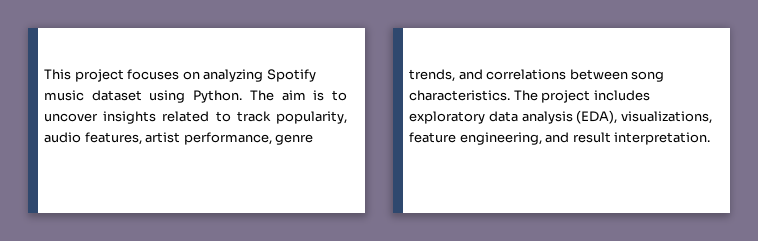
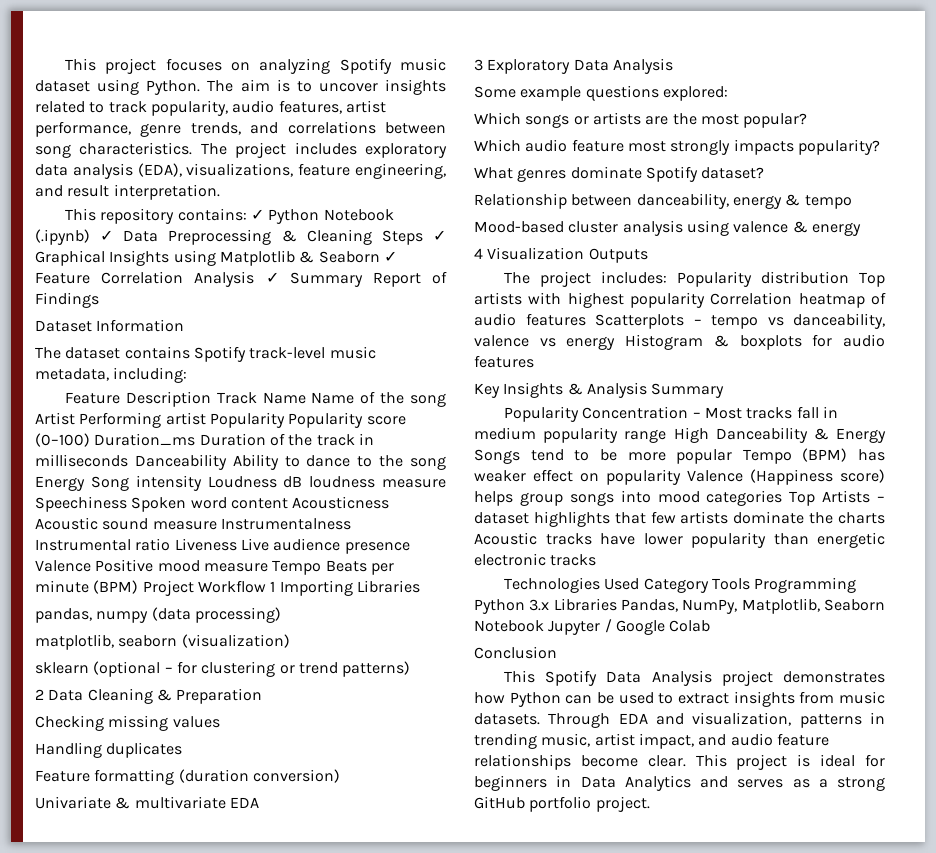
+ This repository contains: ✓ Python Notebook (.ipynb) ✓ Data Preprocessing & Cleaning Steps ✓ Graphical Insights using Matplotlib & Seaborn ✓ Feature Correlation Analysis ✓ Summary Report of Findings
+ Dataset Information
+ The dataset contains Spotify track-level music metadata, including:
+ Feature Description Track Name Name of the song Artist Performing artist Popularity Popularity score (0–100) Duration_ms Duration of the track in milliseconds Danceability Ability to dance to the song Energy Song intensity Loudness dB loudness measure Speechiness Spoken word content Acousticness Acoustic sound measure Instrumentalness Instrumental ratio Liveness Live audience presence Valence Positive mood measure Tempo Beats per minute (BPM) Project Workflow 1 Importing Libraries
+ pandas, numpy (data processing)
+ matplotlib, seaborn (visualization)
+ sklearn (optional – for clustering or trend patterns)
+ 2 Data Cleaning & Preparation
+ Checking missing values
+ Handling duplicates
+ Feature formatting (duration conversion)
+ Univariate & multivariate EDA
+ 3 Exploratory Data Analysis
+ Some example questions explored:
+ Which songs or artists are the most popular?
+ Which audio feature most strongly impacts popularity?
+ What genres dominate Spotify dataset?
+ Relationship between danceability, energy & tempo
+ Mood-based cluster analysis using valence & energy
+ 4 Visualization Outputs
+ The project includes: Popularity distribution Top artists with highest popularity Correlation heatmap of audio features Scatterplots – tempo vs danceability, valence vs energy Histogram & boxplots for audio features
+ Key Insights & Analysis Summary
+ Popularity Concentration – Most tracks fall in medium popularity range High Danceability & Energy Songs tend to be more popular Tempo (BPM) has weaker effect on popularity Valence (Happiness score) helps group songs into mood categories Top Artists – dataset highlights that few artists dominate the charts Acoustic tracks have lower popularity than energetic electronic tracks
+ Technologies Used Category Tools Programming Python 3.x Libraries Pandas, NumPy, Matplotlib, Seaborn Notebook Jupyter / Google Colab
+ Conclusion
+ This Spotify Data Analysis project demonstrates how Python can be used to extract insights from music datasets. Through EDA and visualization, patterns in trending music, artist impact, and audio feature relationships become clear. This project is ideal for beginners in Data Analytics and serves as a strong GitHub portfolio project.

